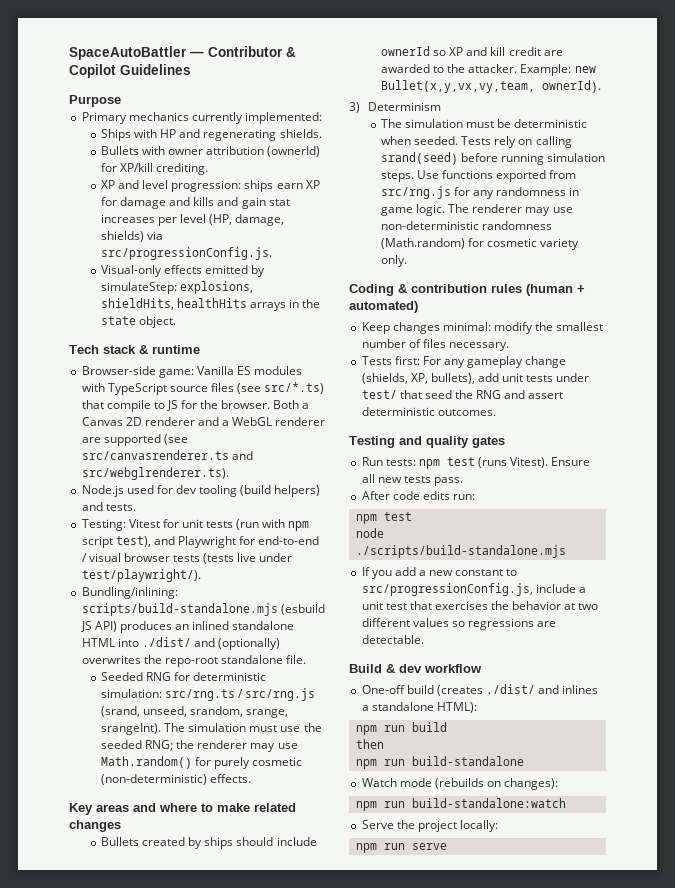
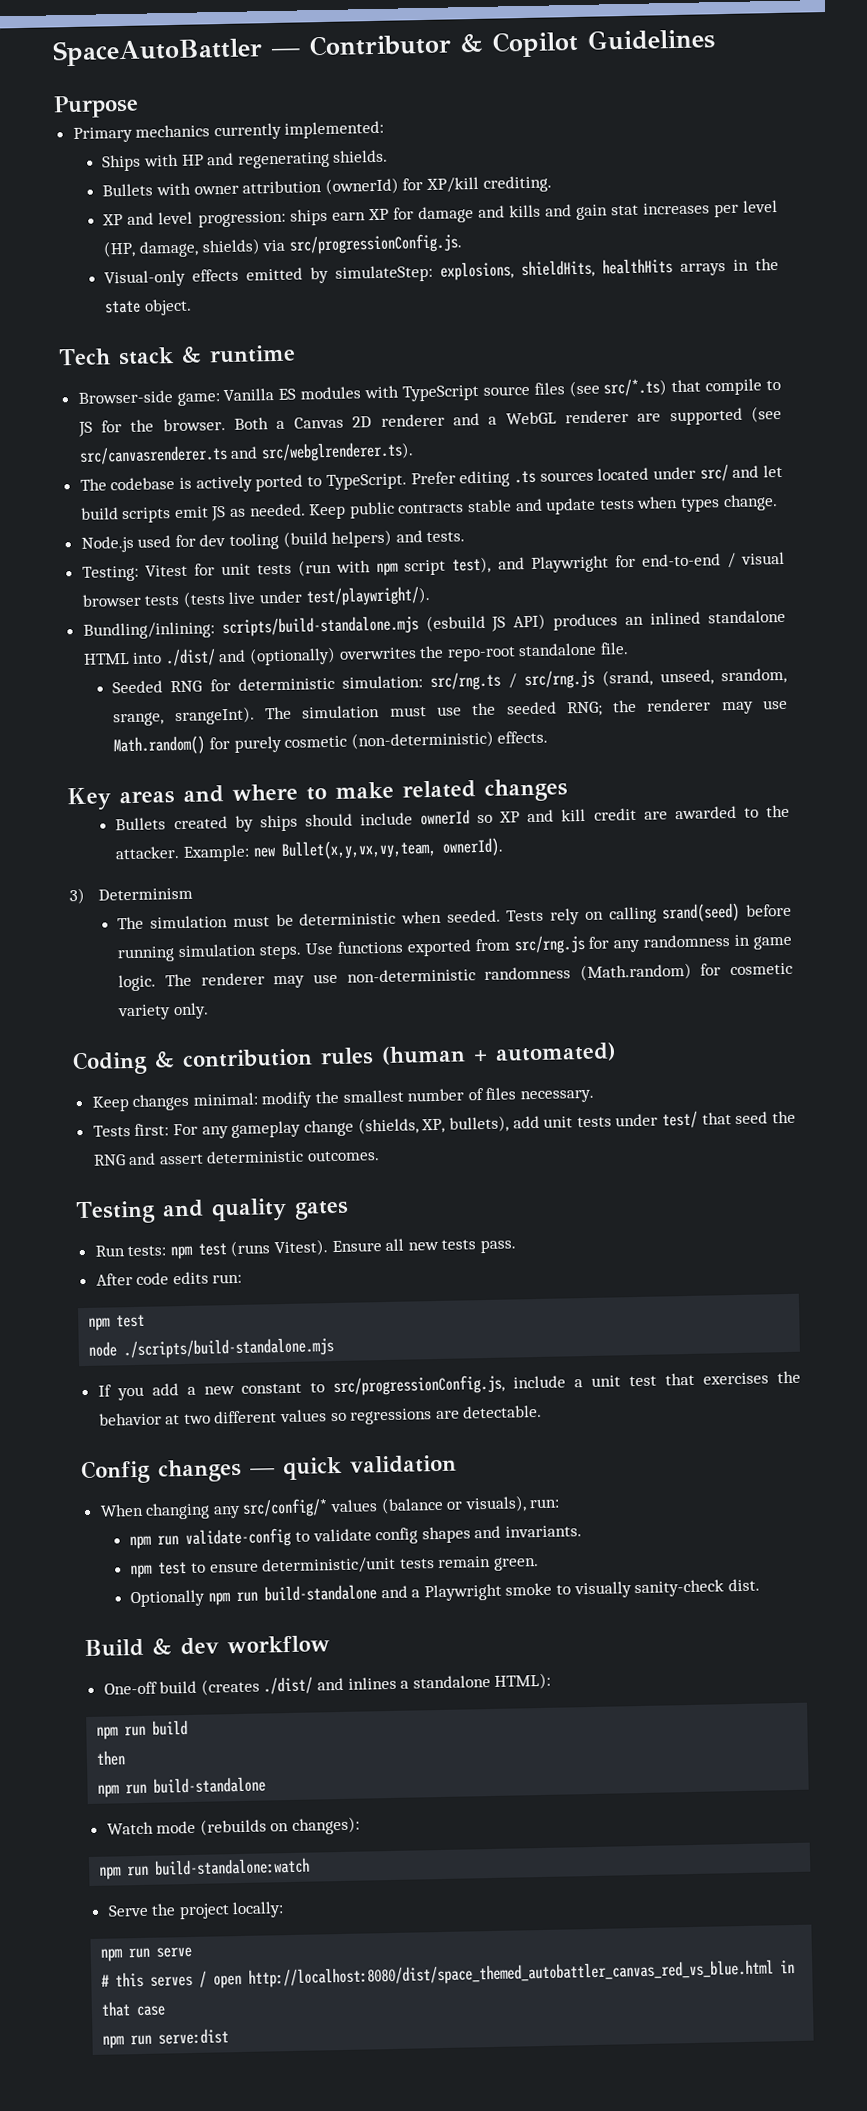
+ The codebase is actively ported to TypeScript. Prefer editing .ts sources located under src/ and let build scripts emit JS as needed. Keep public contracts stable and update tests when types change.
+ Config changes — quick validation
+ When changing any src/config/* values (balance or visuals), run:
+ npm run validate-config to validate config shapes and invariants.
+ npm test to ensure deterministic/unit tests remain green.
+ Optionally npm run build-standalone and a Playwright smoke to visually sanity-check dist.
+ # this serves / open http://localhost:8080/dist/space_themed_autobattler_canvas_red_vs_blue.html in that case
+ npm run serve:dist

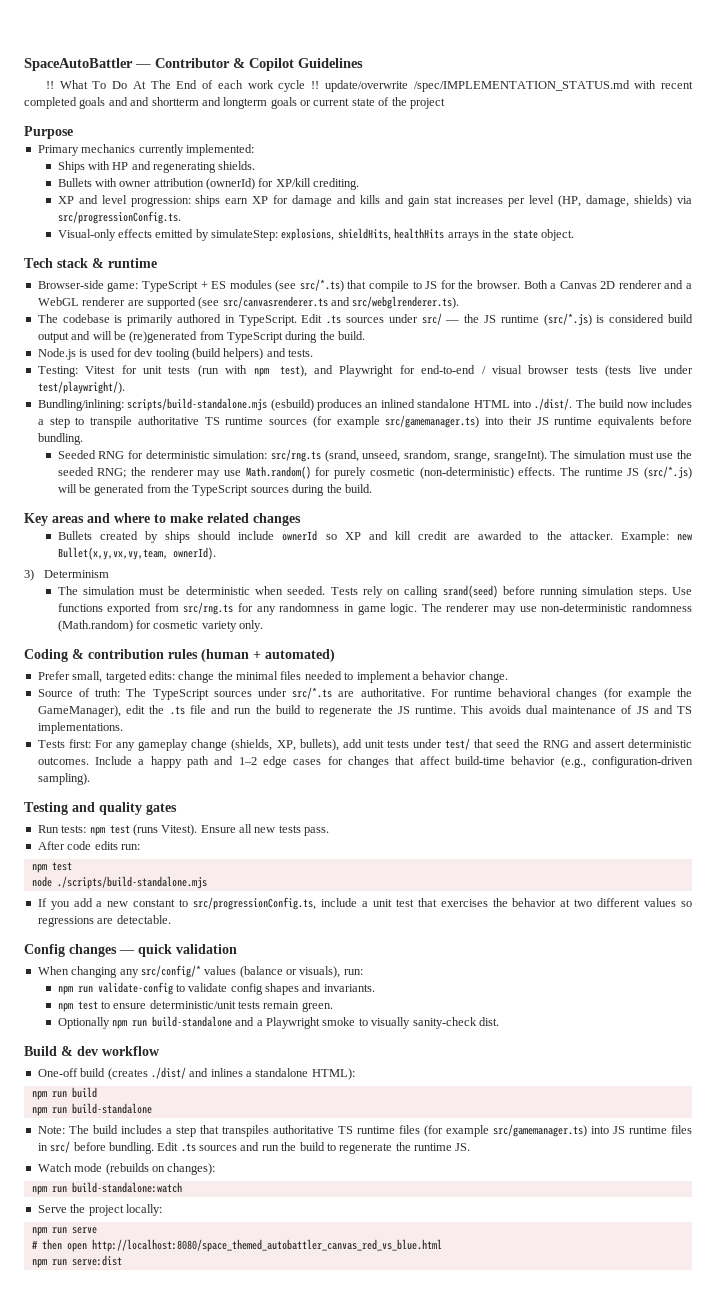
+ !! What To Do At The End of each work cycle !! update/overwrite /spec/IMPLEMENTATION_STATUS.md with recent completed goals and and shortterm and longterm goals or current state of the project
- XP and level progression: ships earn XP for damage and kills and gain stat increases per level (HP, damage, shields) via src/progressionConfig.js.
+ XP and level progression: ships earn XP for damage and kills and gain stat increases per level (HP, damage, shields) via src/progressionConfig.ts.
- Browser-side game: Vanilla ES modules with TypeScript source files (see src/*.ts) that compile to JS for the browser.
+ Browser-side game: TypeScript + ES modules (see src/*.ts) that compile to JS for the browser.
- The codebase is actively ported to TypeScript. Prefer editing .ts sources located under src/ and let build scripts emit JS as needed. Keep public contracts stable and update tests when types change.
+ The codebase is primarily authored in TypeScript. Edit .ts sources under src/ — the JS runtime (src/*.js) is considered build output and will be (re)generated from TypeScript during the build.
- Node.js used for dev tooling (build helpers) and tests.
+ Node.js is used for dev tooling (build helpers) and tests.
- Testing: Vitest for unit tests (run with npm script test), and Playwright for end-to-end / visual browser tests (tests live under test/playwright/).
+ Testing: Vitest for unit tests (run with npm test), and Playwright for end-to-end / visual browser tests (tests live under test/playwright/).
- Bundling/inlining: scripts/build-standalone.mjs (esbuild JS API) produces an inlined standalone HTML into ./dist/ and (optionally) overwrites the repo-root standalone file.
+ Bundling/inlining: scripts/build-standalone.mjs (esbuild) produces an inlined standalone HTML into ./dist/. The build now includes a step to transpile authoritative TS runtime sources (for example src/gamemanager.ts) into their JS runtime equivalents before bundling.
- Seeded RNG for deterministic simulation: src/rng.ts / src/rng.js (srand, unseed, srandom, srange, srangeInt).
+ Seeded RNG for deterministic simulation: src/rng.ts (srand, unseed, srandom, srange, srangeInt).
+ The runtime JS (src/*.js) will be generated from the TypeScript sources during the build.
- Use functions exported from src/rng.js for any randomness in game logic.
+ Use functions exported from src/rng.ts for any randomness in game logic.
- Keep changes minimal: modify the smallest number of files necessary.
+ Prefer small, targeted edits: change the minimal files needed to implement a behavior change.
+ Source of truth: The TypeScript sources under src/*.ts are authoritative. For runtime behavioral changes (for example the GameManager), edit the .ts file and run the build to regenerate the JS runtime. This avoids dual maintenance of JS and TS implementations.
+ Include a happy path and 1–2 edge cases for changes that affect build-time behavior (e.g., configuration-driven sampling).
- If you add a new constant to src/progressionConfig.js, include a unit test that exercises the behavior at two different values so regressions are detectable.
+ If you add a new constant to src/progressionConfig.ts, include a unit test that exercises the behavior at two different values so regressions are detectable.
  npm run build
- then
  npm run build-standalone
+ Note: The build includes a step that transpiles authoritative TS runtime files (for example src/gamemanager.ts) into JS runtime files in src/ before bundling. Edit .ts sources and run the build to regenerate the runtime JS.
- # this serves / open http://localhost:8080/dist/space_themed_autobattler_canvas_red_vs_blue.html in that case
+ # then open http://localhost:8080/space_themed_autobattler_canvas_red_vs_blue.html

